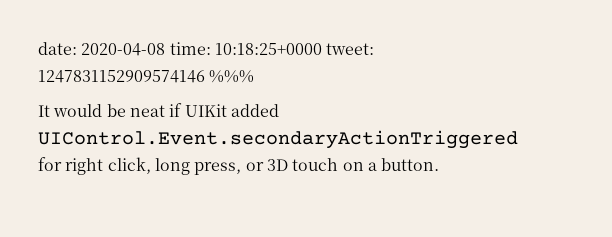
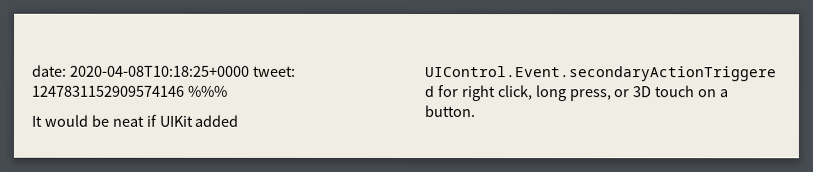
- date: 2020-04-08 time: 10:18:25+0000 tweet: 1247831152909574146 %%%
+ date: 2020-04-08T10:18:25+0000 tweet: 1247831152909574146 %%%

